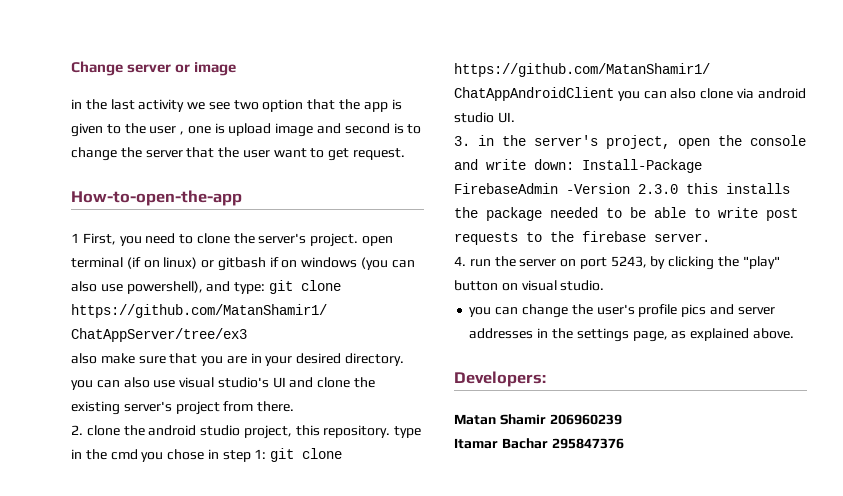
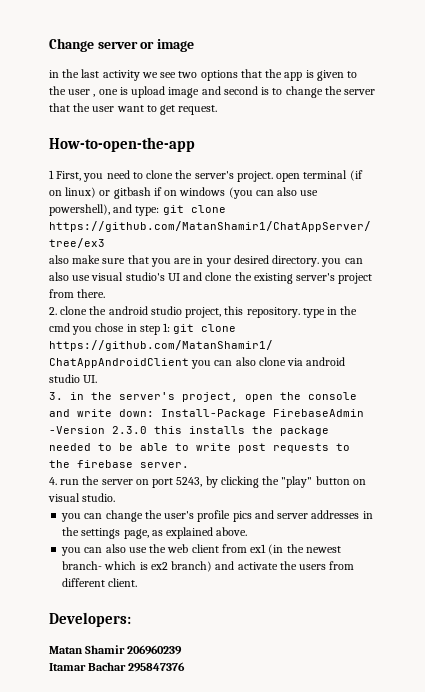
- in the last activity we see two option that the app is given to the user , one is upload image and second is to change the server that the user want to get request.
+ in the last activity we see two options that the app is given to the user , one is upload image and second is to change the server that the user want to get request.
+ you can also use the web client from ex1 (in the newest branch- which is ex2 branch) and activate the users from different client.

